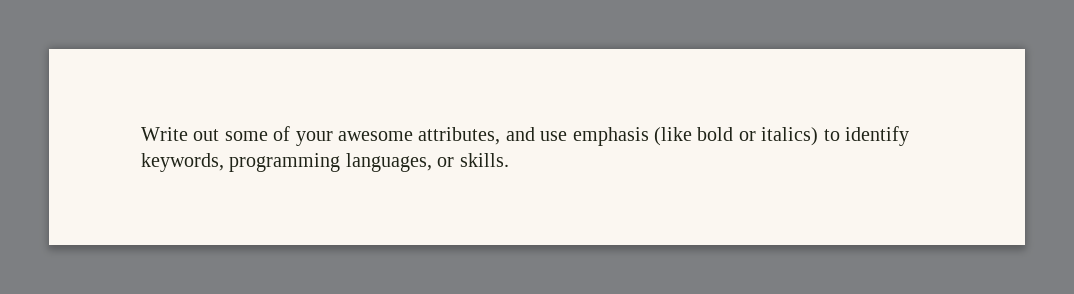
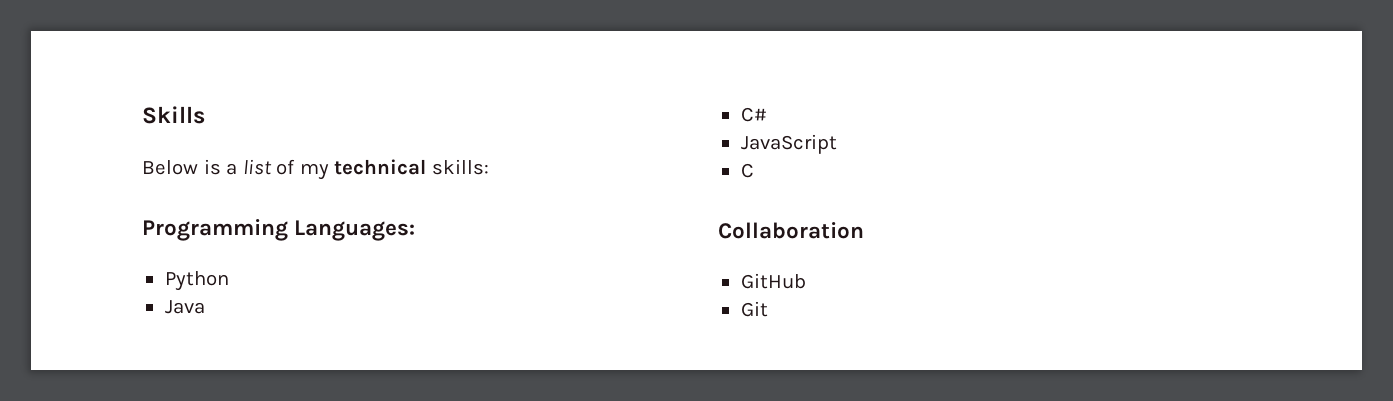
- Write out some of your awesome attributes, and use emphasis (like bold or italics) to identify keywords, programming languages, or skills.
+ Skills
+ Below is a list of my technical skills:
+ Programming Languages:
+ Python
+ Java
+ C#
+ JavaScript
+ C
+ Collaboration
+ GitHub
+ Git

